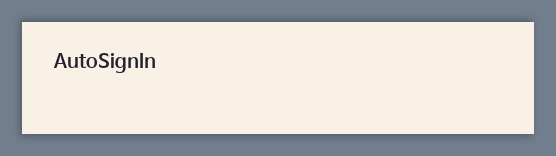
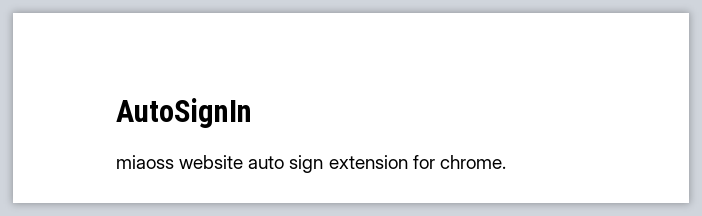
+ miaoss website auto sign extension for chrome.

